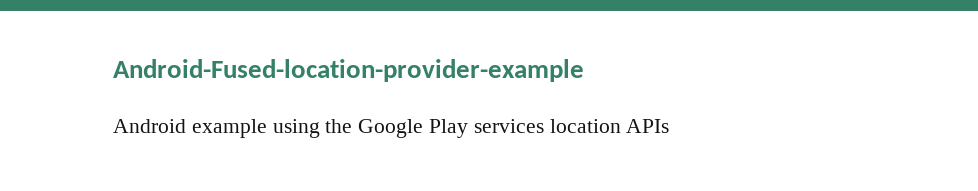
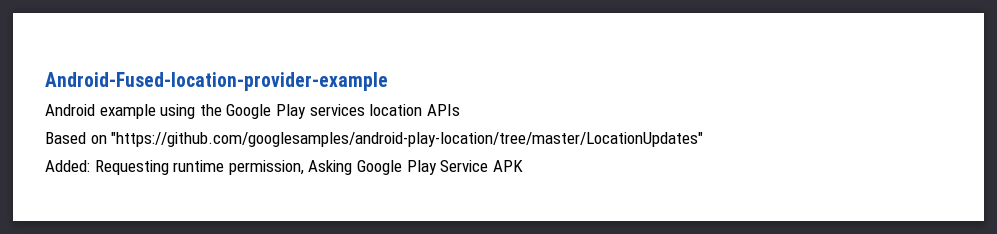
+ Based on "https://github.com/googlesamples/android-play-location/tree/master/LocationUpdates"
+ Added: Requesting runtime permission, Asking Google Play Service APK

